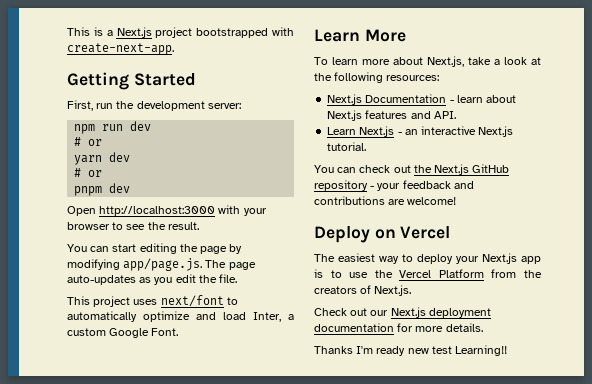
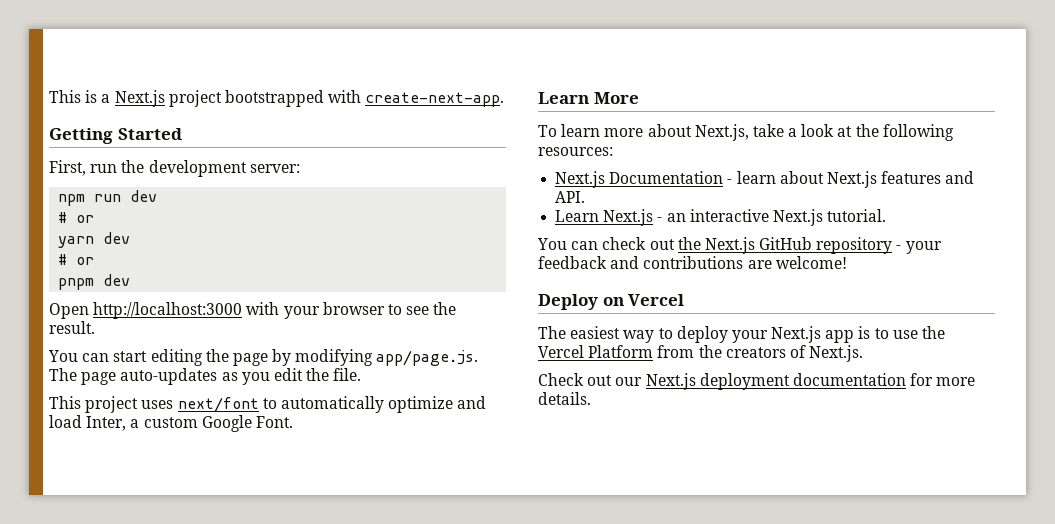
- Thanks I'm ready new test Learning!!

